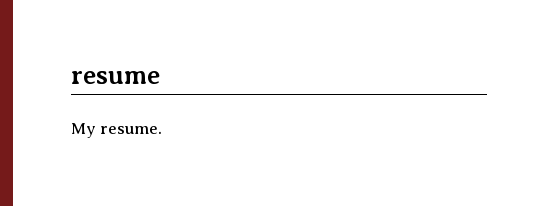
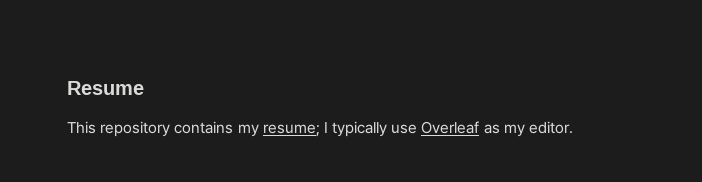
- resume
- My resume.
+ Resume
+ This repository contains my resume; I typically use Overleaf as my editor.

